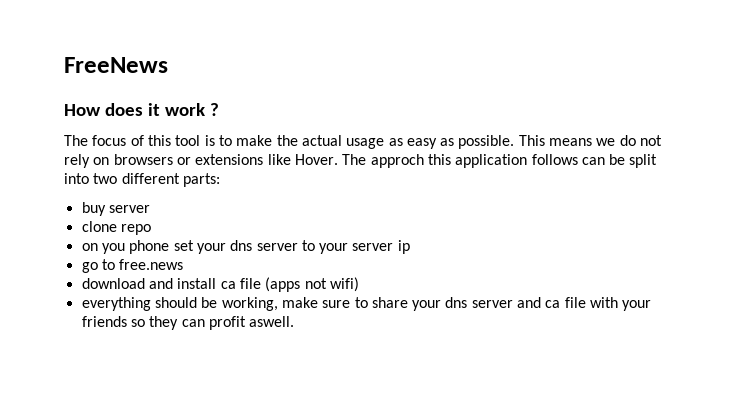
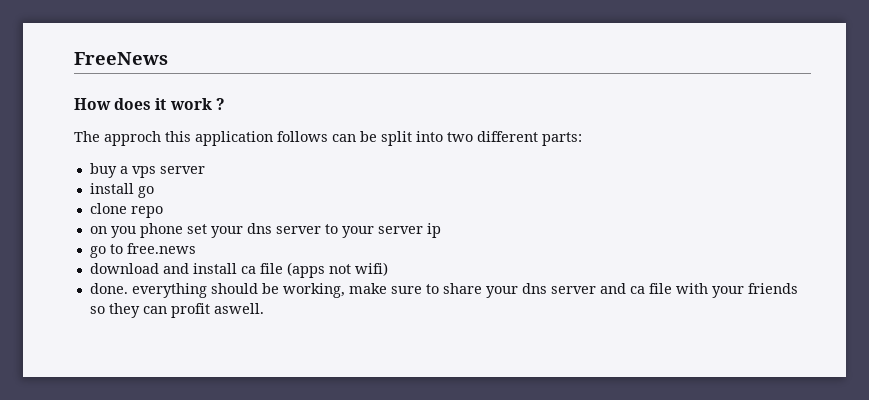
- The focus of this tool is to make the actual usage as easy as possible. This means we do not rely on browsers or extensions like Hover. The approch this application follows can be split into two different parts:
+ The approch this application follows can be split into two different parts:
- buy server
+ buy a vps server
+ install go
- everything should be working, make sure to share your dns server and ca file with your friends so they can profit aswell.
+ done. everything should be working, make sure to share your dns server and ca file with your friends so they can profit aswell.

